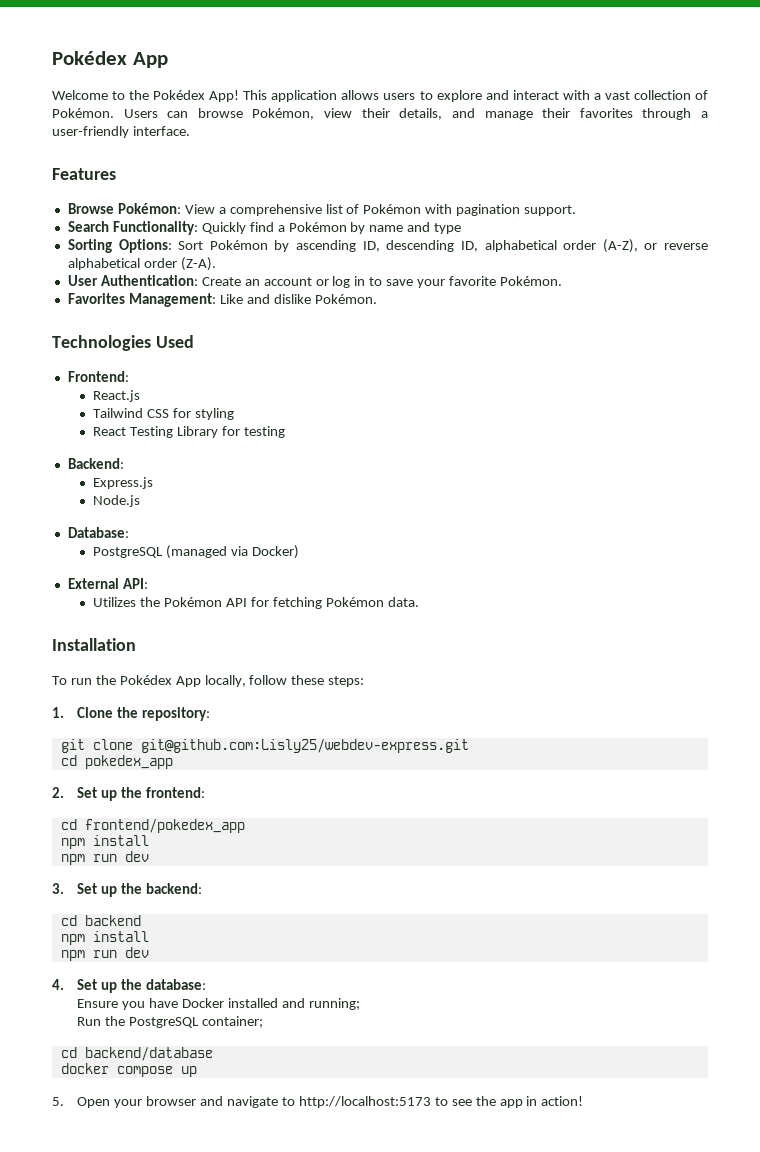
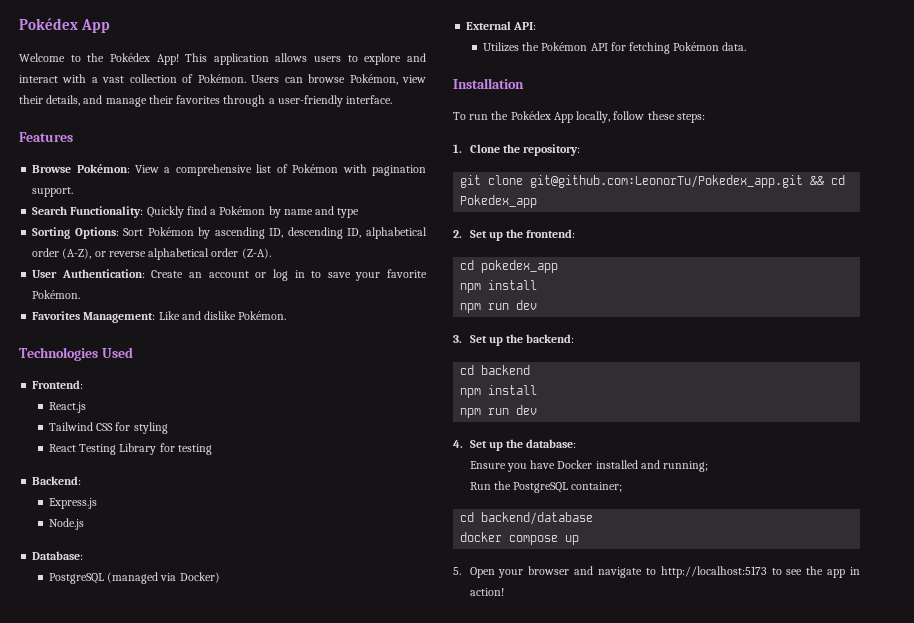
- git clone git@github.com:Lisly25/webdev-express.git
- cd pokedex_app
+ git clone git@github.com:LeonorTu/Pokedex_app.git && cd Pokedex_app
- cd frontend/pokedex_app
+ cd pokedex_app

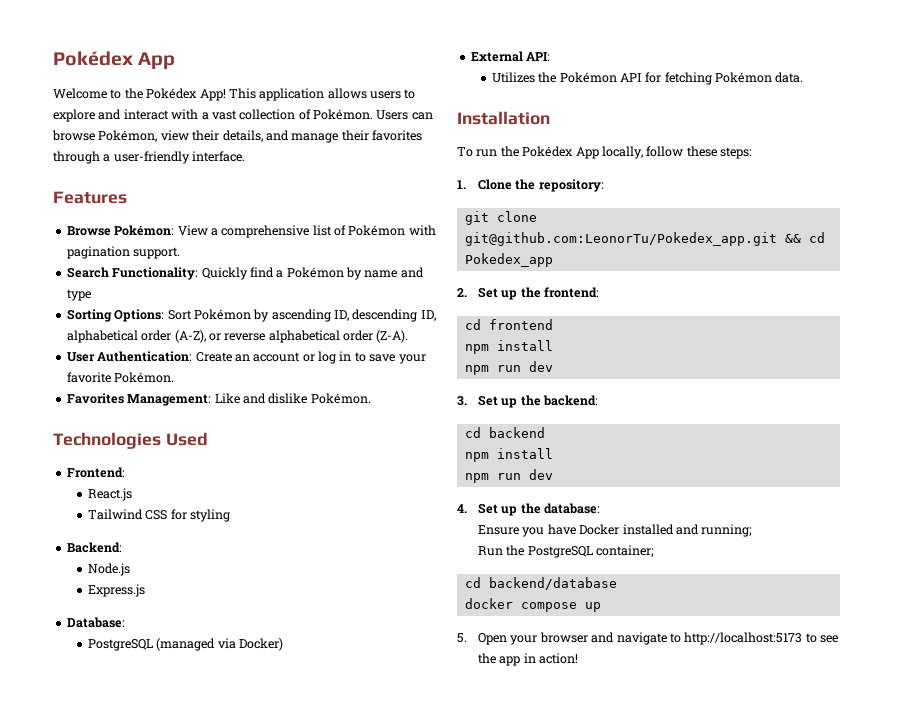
- React Testing Library for testing
+ Node.js
- Node.js
- cd pokedex_app
+ cd frontend

